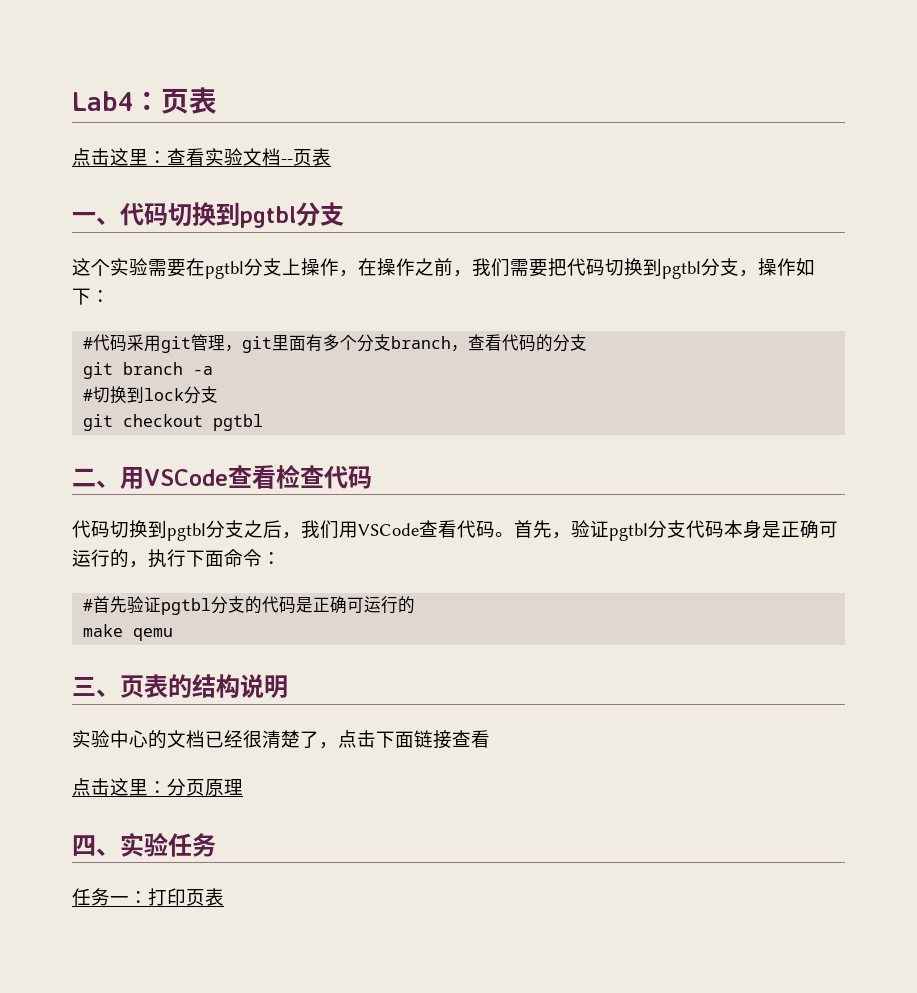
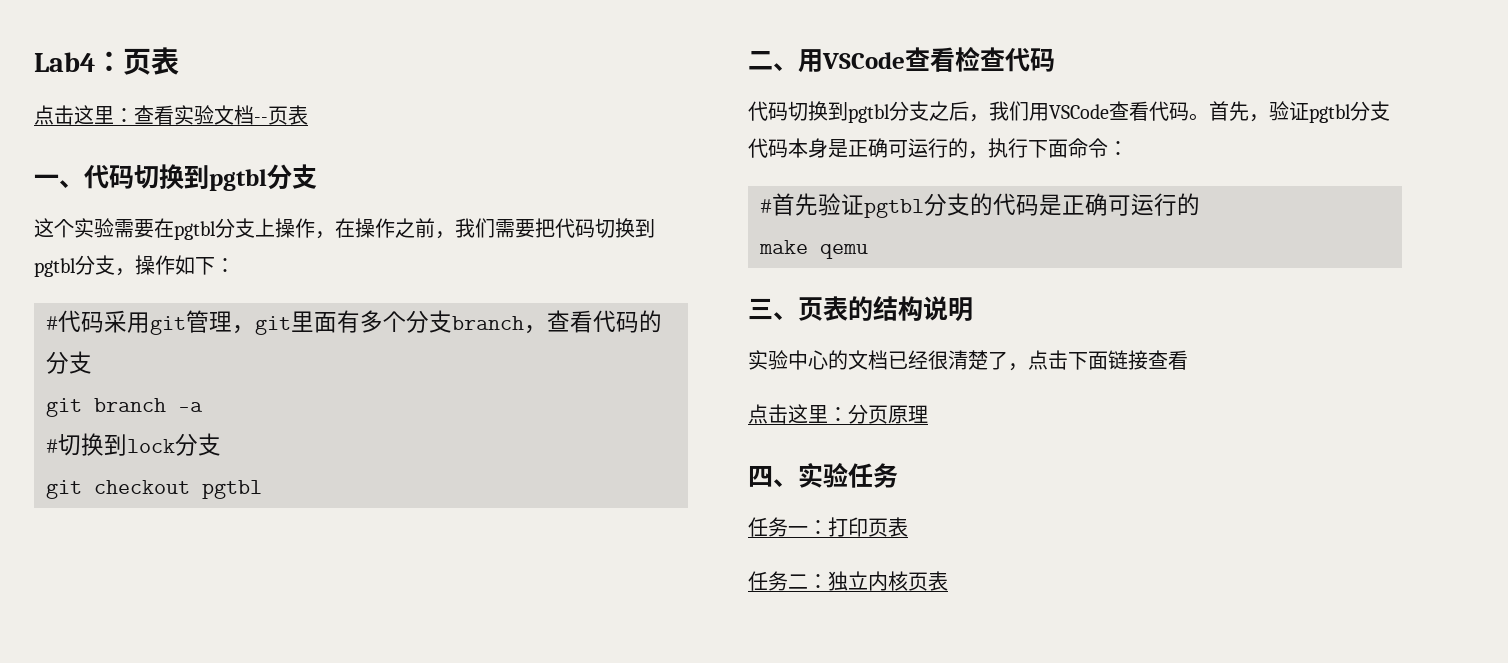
+ 任务二：独立内核页表

